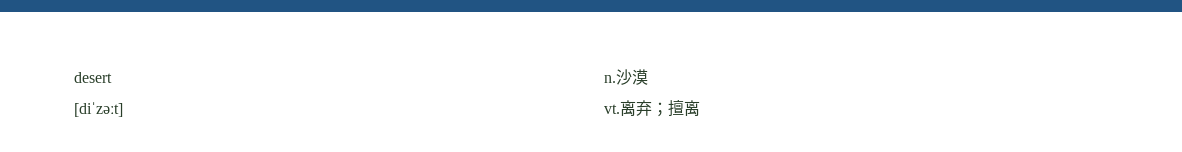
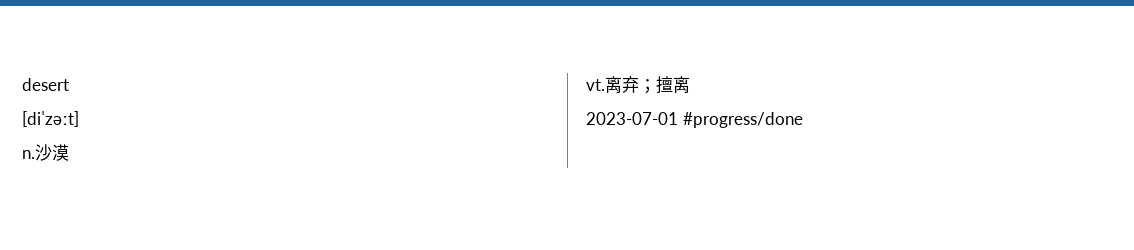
+ 2023-07-01 #progress/done

